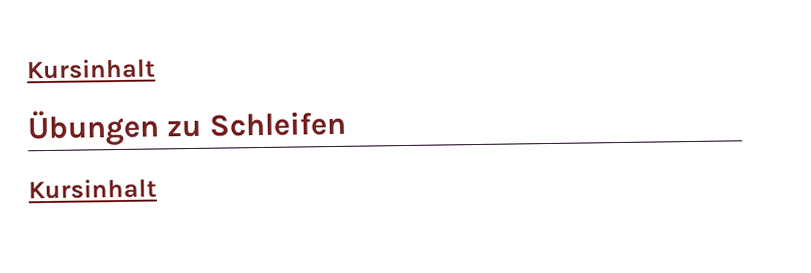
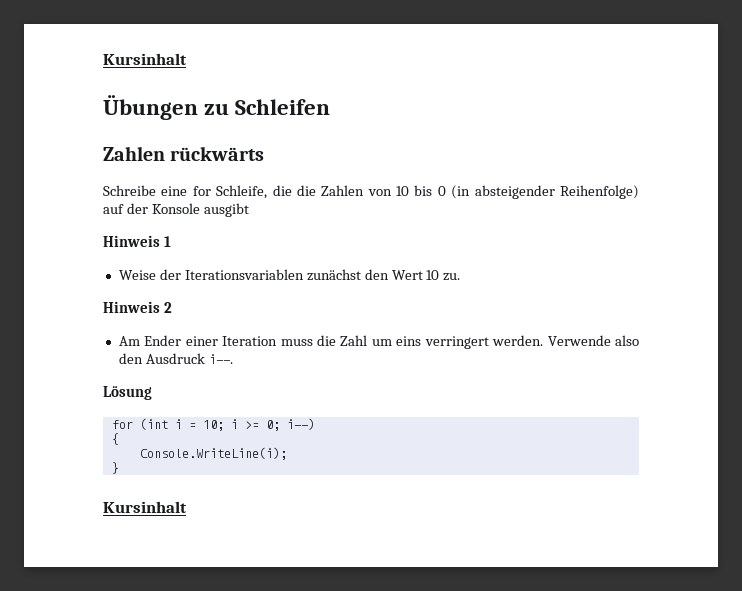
+ Zahlen rückwärts
+ Schreibe eine for Schleife, die die Zahlen von 10 bis 0 (in absteigender Reihenfolge) auf der Konsole ausgibt
+ Hinweis 1
+ Weise der Iterationsvariablen zunächst den Wert 10 zu.
+ Hinweis 2
+ Am Ender einer Iteration muss die Zahl um eins verringert werden. Verwende also den Ausdruck i--.
+ Lösung
+ for (int i = 10; i >= 0; i--)
+ {
+ Console.WriteLine(i);
+ }

